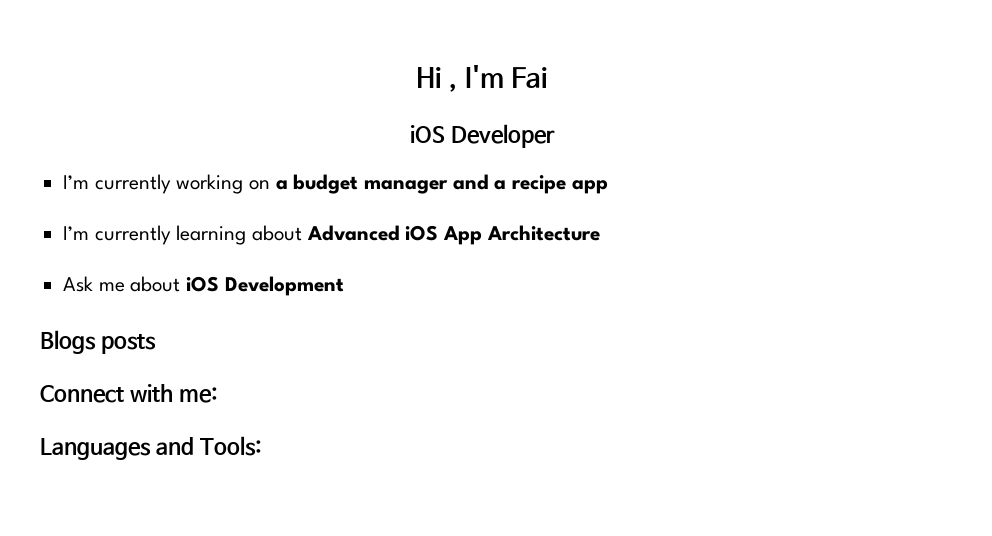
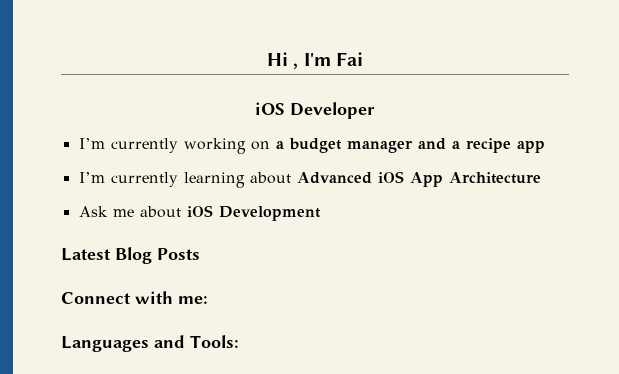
- Blogs posts
+ Latest Blog Posts

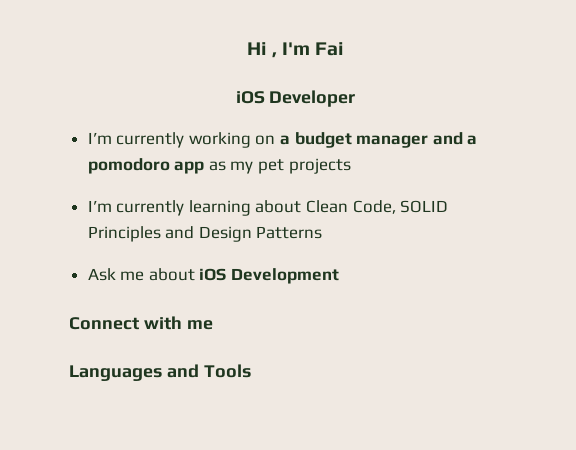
- I’m currently working on a budget manager and a recipe app
+ I’m currently working on a budget manager and a pomodoro app as my pet projects
- I’m currently learning about Advanced iOS App Architecture
+ I’m currently learning about Clean Code, SOLID Principles and Design Patterns
- Latest Blog Posts
- Connect with me:
+ Connect with me
- Languages and Tools:
+ Languages and Tools

